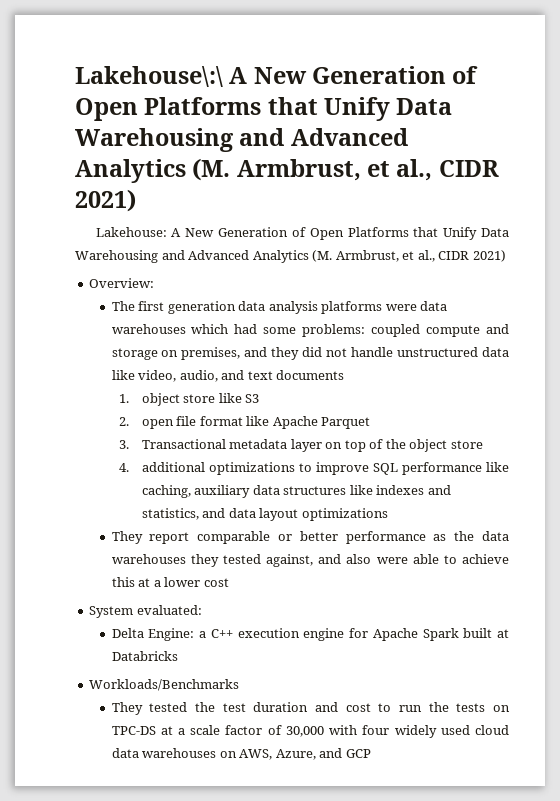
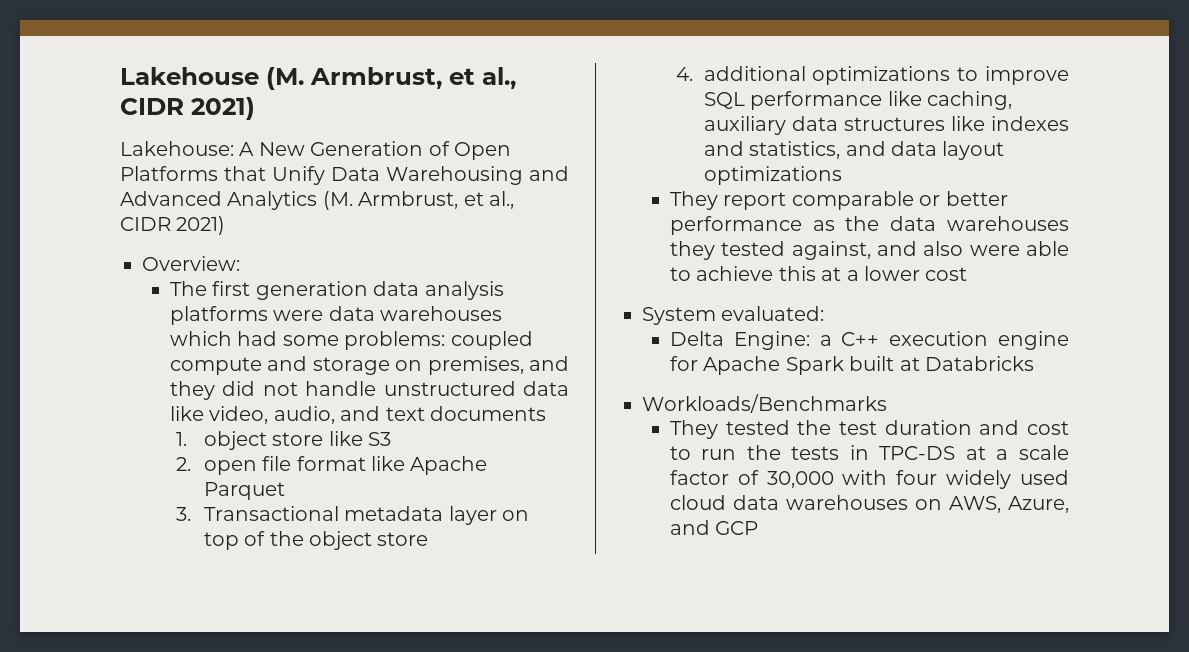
- Lakehouse\:\ A New Generation of Open Platforms that Unify Data Warehousing and Advanced Analytics (M. Armbrust, et al., CIDR 2021)
+ Lakehouse (M. Armbrust, et al., CIDR 2021)
- They tested the test duration and cost to run the tests on TPC-DS at a scale factor of 30,000 with four widely used cloud data warehouses on AWS, Azure, and GCP
+ They tested the test duration and cost to run the tests in TPC-DS at a scale factor of 30,000 with four widely used cloud data warehouses on AWS, Azure, and GCP

